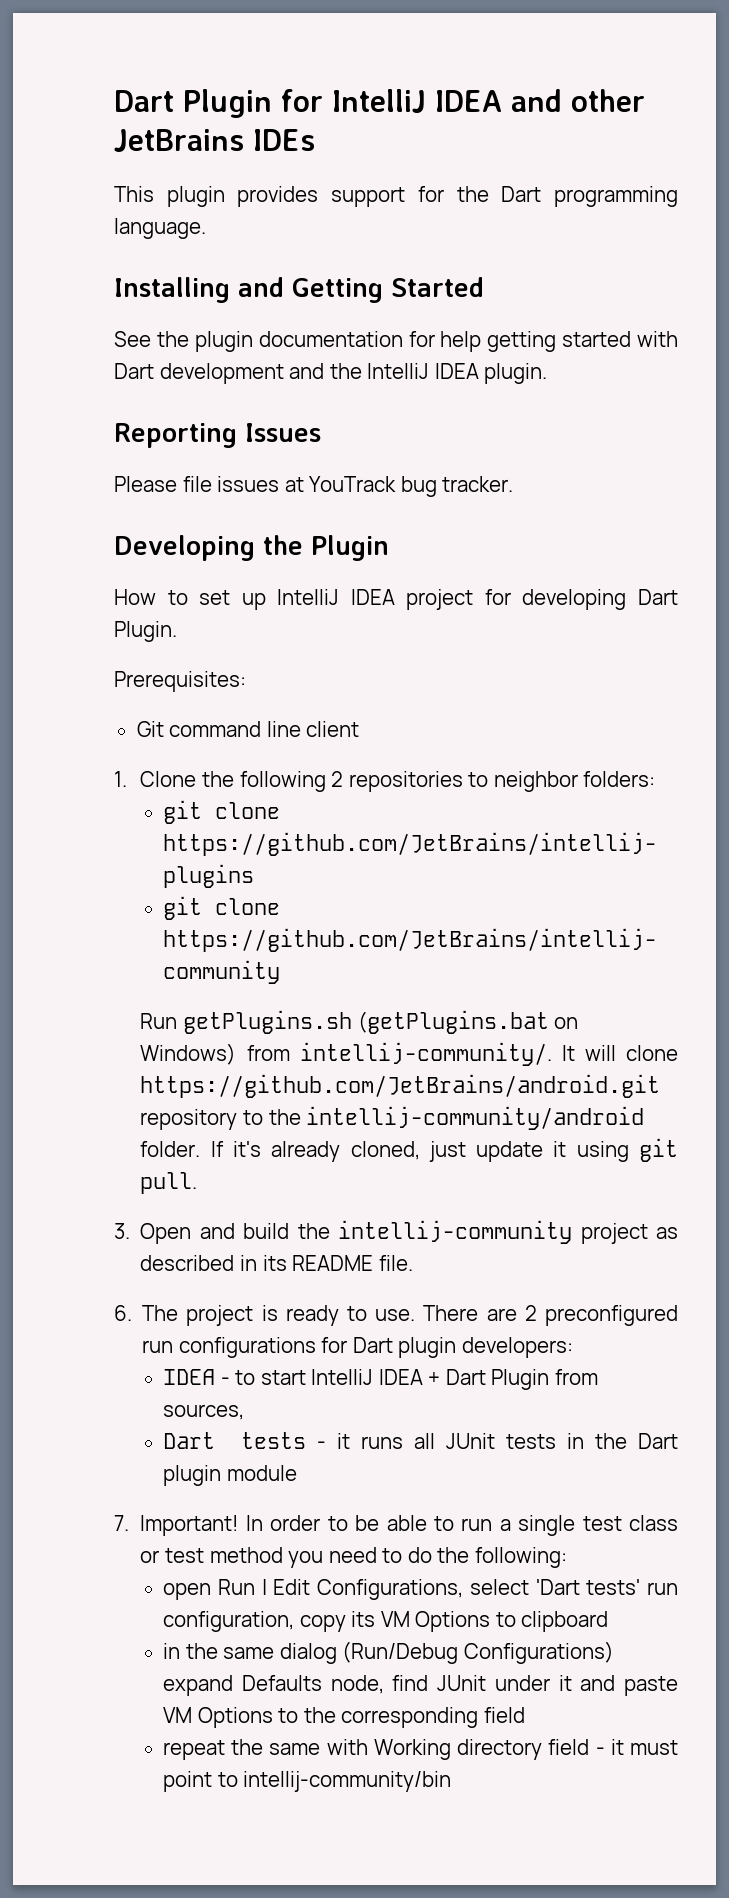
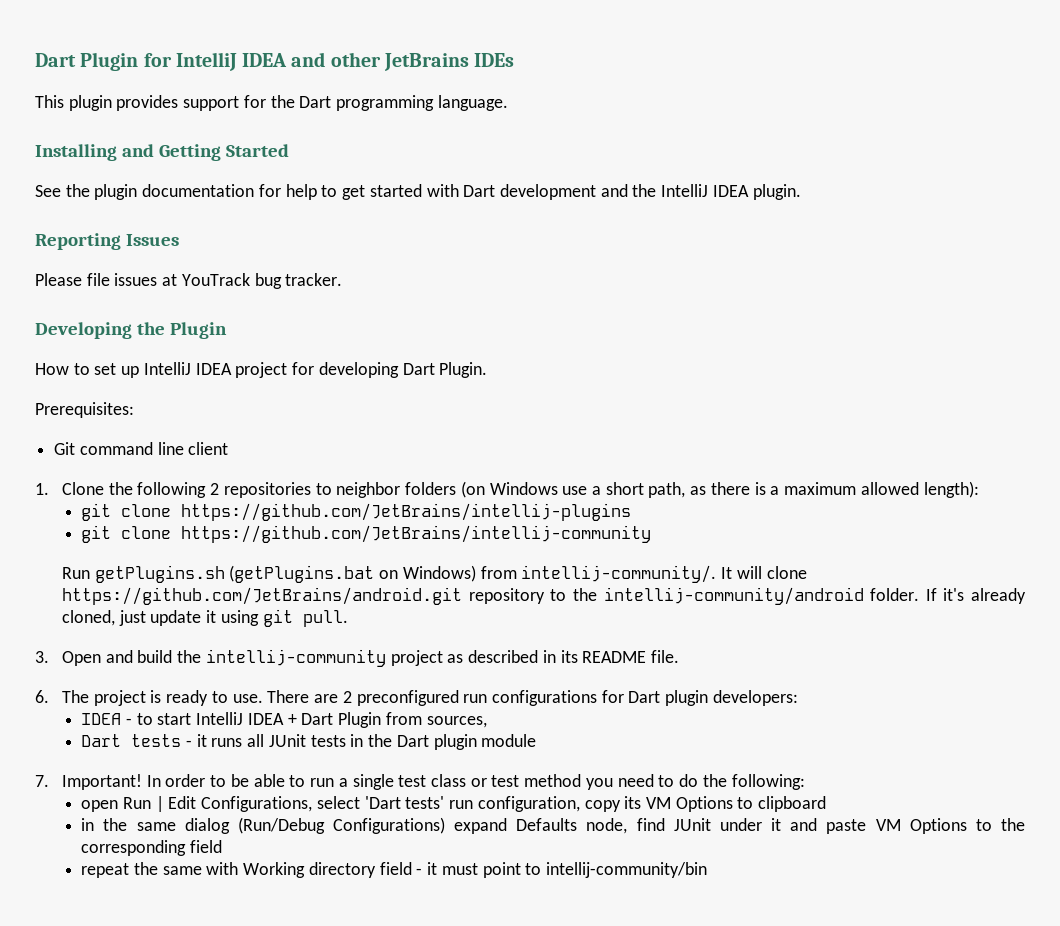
- See the plugin documentation for help getting started with Dart development and the IntelliJ IDEA plugin.
+ See the plugin documentation for help to get started with Dart development and the IntelliJ IDEA plugin.
- 1. Clone the following 2 repositories to neighbor folders:
+ 1. Clone the following 2 repositories to neighbor folders (on Windows use a short path, as there is a maximum allowed length):

